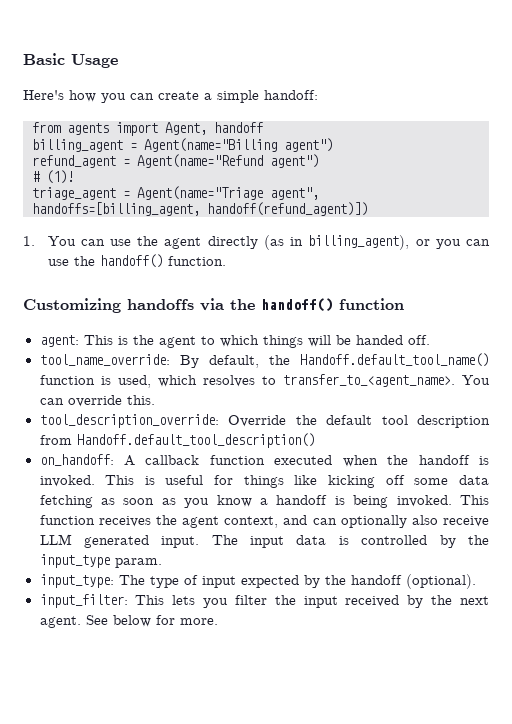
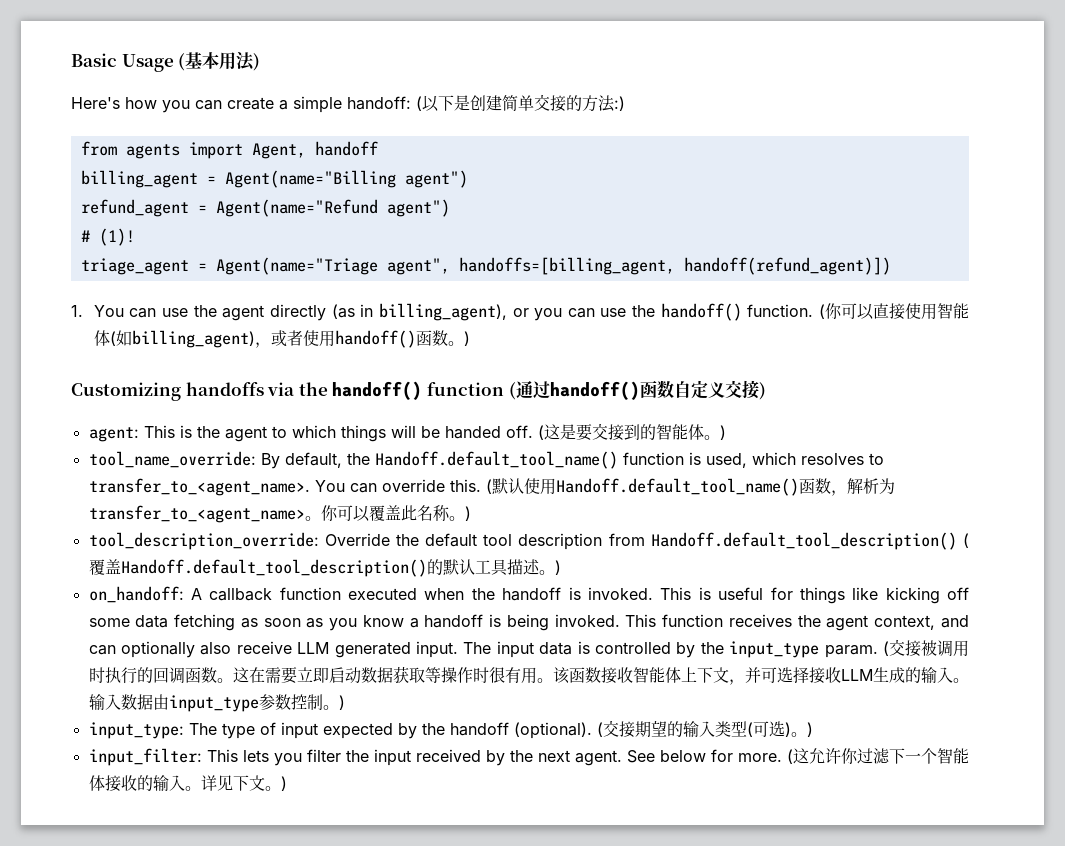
- Basic Usage
+ Basic Usage (基本用法)
- Here's how you can create a simple handoff:
+ Here's how you can create a simple handoff: (以下是创建简单交接的方法:)
+ (你可以直接使用智能体(如billing_agent)，或者使用handoff()函数。)
- Customizing handoffs via the handoff() function
+ Customizing handoffs via the handoff() function (通过handoff()函数自定义交接)
+ (这是要交接到的智能体。)
+ (默认使用Handoff.default_tool_name()函数，解析为transfer_to_<agent_name>。你可以覆盖此名称。)
- tool_description_override: Override the default tool description from Handoff.default_tool_description()
+ tool_description_override: Override the default tool description from Handoff.default_tool_description() (覆盖Handoff.default_tool_description()的默认工具描述。)
+ (交接被调用时执行的回调函数。这在需要立即启动数据获取等操作时很有用。该函数接收智能体上下文，并可选择接收LLM生成的输入。输入数据由input_type参数控制。)
+ (交接期望的输入类型(可选)。)
+ (这允许你过滤下一个智能体接收的输入。详见下文。)

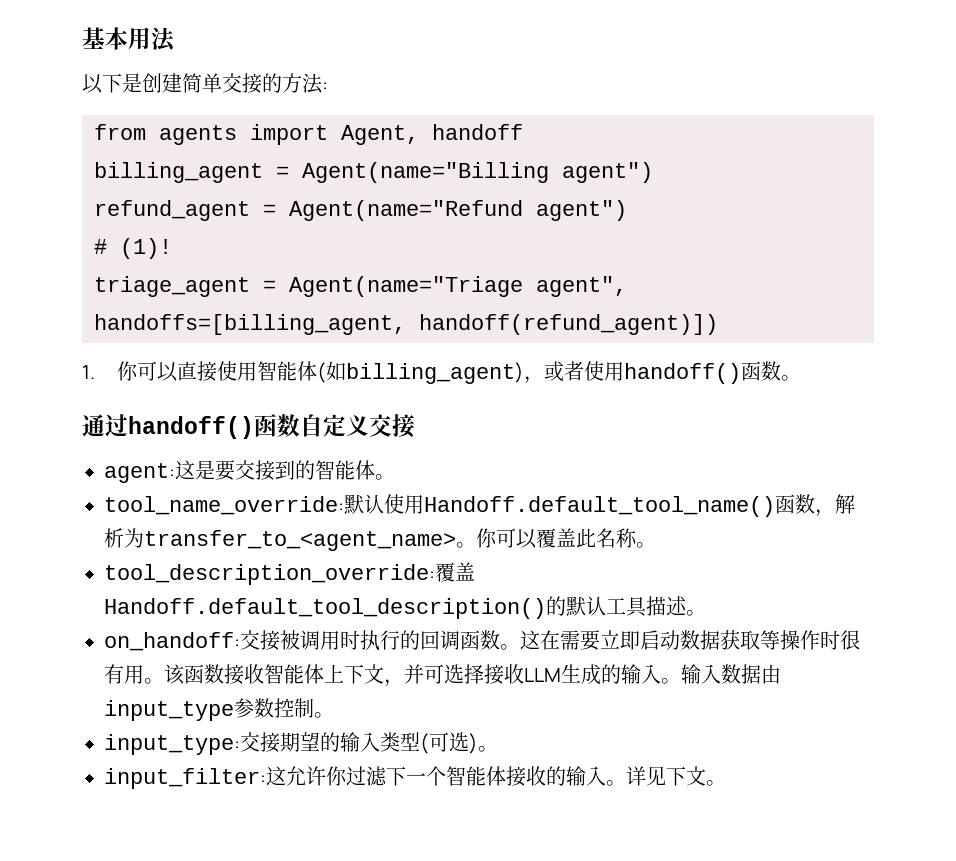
- Basic Usage (基本用法)
- Here's how you can create a simple handoff: (以下是创建简单交接的方法:)
+ 基本用法
+ 以下是创建简单交接的方法:
- 1. You can use the agent directly (as in billing_agent), or you can use the handoff() function. (你可以直接使用智能体(如billing_agent)，或者使用handoff()函数。)
- Customizing handoffs via the handoff() function (通过handoff()函数自定义交接)
+ 1.你可以直接使用智能体(如billing_agent)，或者使用handoff()函数。
+ 通过handoff()函数自定义交接
- agent: This is the agent to which things will be handed off. (这是要交接到的智能体。)
+ agent:这是要交接到的智能体。
- tool_name_override: By default, the Handoff.default_tool_name() function is used, which resolves to transfer_to_<agent_name>. You can override this. (默认使用Handoff.default_tool_name()函数，解析为transfer_to_<agent_name>。
+ tool_name_override:默认使用Handoff.default_tool_name()函数，解析为transfer_to_<agent_name>。
- 你可以覆盖此名称。)
+ 你可以覆盖此名称。
- tool_description_override: Override the default tool description from Handoff.default_tool_description() (覆盖Handoff.default_tool_description()的默认工具描述。)
+ tool_description_override:覆盖Handoff.default_tool_description()的默认工具描述。
- on_handoff: A callback function executed when the handoff is invoked. This is useful for things like kicking off some data fetching as soon as you know a handoff is being invoked. This function receives the agent context, and can optionally also receive LLM generated input. The input data is controlled by the input_type param. (交接被调用时执行的回调函数。
+ on_handoff:交接被调用时执行的回调函数。
- 输入数据由input_type参数控制。)
+ 输入数据由input_type参数控制。
- input_type: The type of input expected by the handoff (optional). (交接期望的输入类型(可选)。)
+ input_type:交接期望的输入类型(可选)。
- input_filter: This lets you filter the input received by the next agent. See below for more. (这允许你过滤下一个智能体接收的输入。
+ input_filter:这允许你过滤下一个智能体接收的输入。
- 详见下文。)
+ 详见下文。

